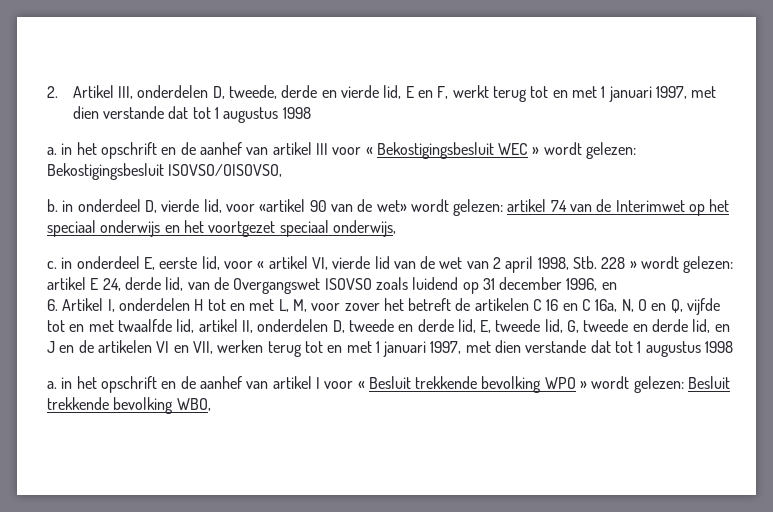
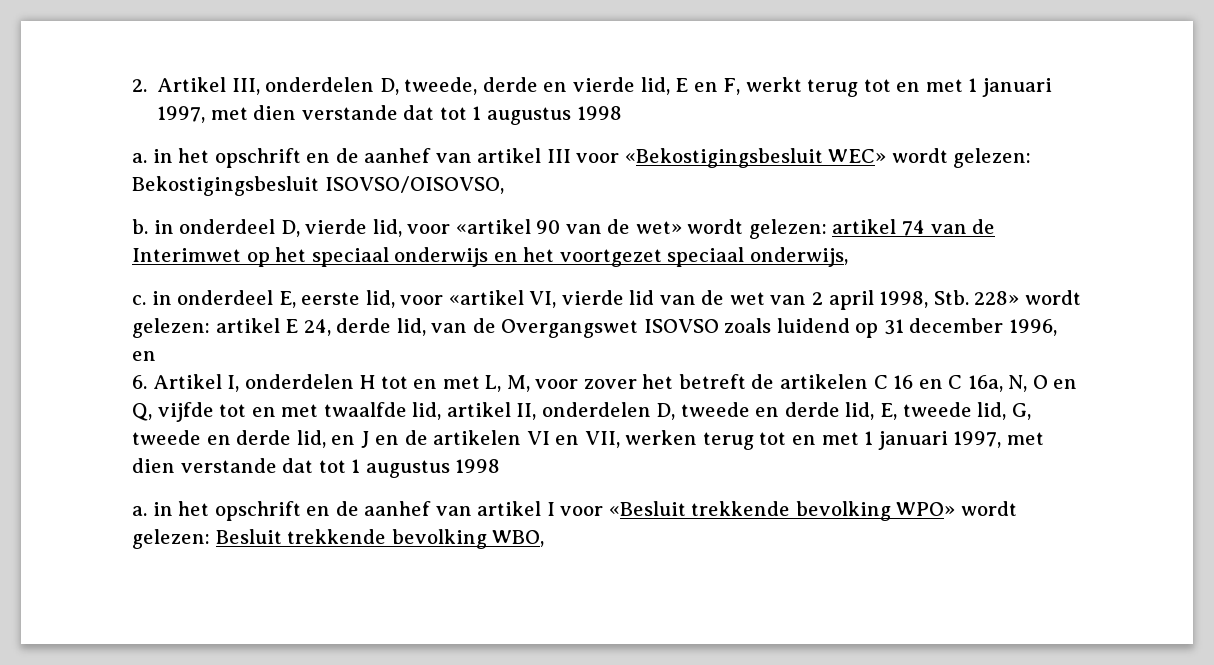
- a. in het opschrift en de aanhef van artikel III voor « Bekostigingsbesluit WEC » wordt gelezen: Bekostigingsbesluit ISOVSO/OISOVSO,
+ a. in het opschrift en de aanhef van artikel III voor «Bekostigingsbesluit WEC» wordt gelezen: Bekostigingsbesluit ISOVSO/OISOVSO,
- c. in onderdeel E, eerste lid, voor « artikel VI, vierde lid van de wet van 2 april 1998, Stb. 228 » wordt gelezen: artikel E 24, derde lid, van de Overgangswet ISOVSO zoals luidend op 31 december 1996, en
+ c. in onderdeel E, eerste lid, voor «artikel VI, vierde lid van de wet van 2 april 1998, Stb. 228» wordt gelezen: artikel E 24, derde lid, van de Overgangswet ISOVSO zoals luidend op 31 december 1996, en
- a. in het opschrift en de aanhef van artikel I voor « Besluit trekkende bevolking WPO » wordt gelezen: Besluit trekkende bevolking WBO,
+ a. in het opschrift en de aanhef van artikel I voor «Besluit trekkende bevolking WPO» wordt gelezen: Besluit trekkende bevolking WBO,

